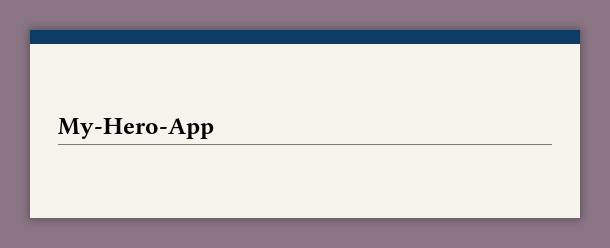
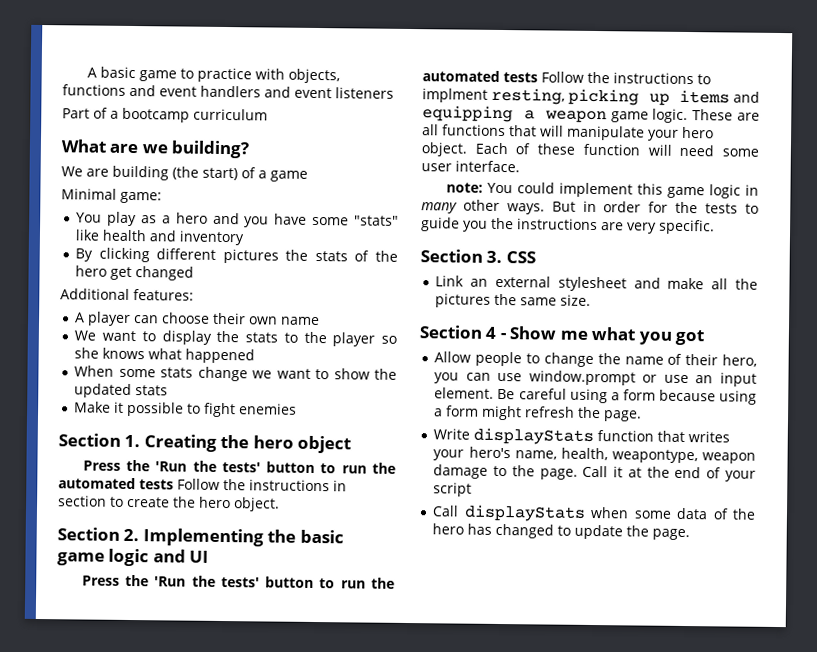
- My-Hero-App
+ A basic game to practice with objects, functions and event handlers and event listeners
+ Part of a bootcamp curriculum
+ What are we building?
+ We are building (the start) of a game
+ Minimal game:
+ You play as a hero and you have some "stats" like health and inventory
+ By clicking different pictures the stats of the hero get changed
+ Additional features:
+ A player can choose their own name
+ We want to display the stats to the player so she knows what happened
+ When some stats change we want to show the updated stats
+ Make it possible to fight enemies
+ Section 1. Creating the hero object
+ Press the 'Run the tests' button to run the automated tests Follow the instructions in section to create the hero object.
+ Section 2. Implementing the basic game logic and UI
+ Press the 'Run the tests' button to run the automated tests Follow the instructions to implment resting, picking up items and equipping a weapon game logic. These are all functions that will manipulate your hero object. Each of these function will need some user interface.
+ note: You could implement this game logic in many other ways. But in order for the tests to guide you the instructions are very specific.
+ Section 3. CSS
+ Link an external stylesheet and make all the pictures the same size.
+ Section 4 - Show me what you got
+ Allow people to change the name of their hero, you can use window.prompt or use an input element. Be careful using a form because using a form might refresh the page.
+ Write displayStats function that writes your hero's name, health, weapontype, weapon damage to the page. Call it at the end of your script
+ Call displayStats when some data of the hero has changed to update the page.

